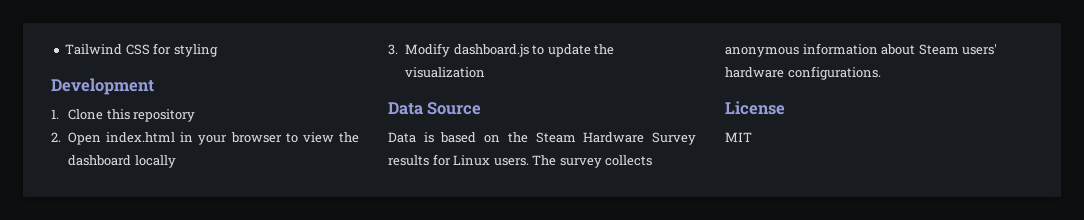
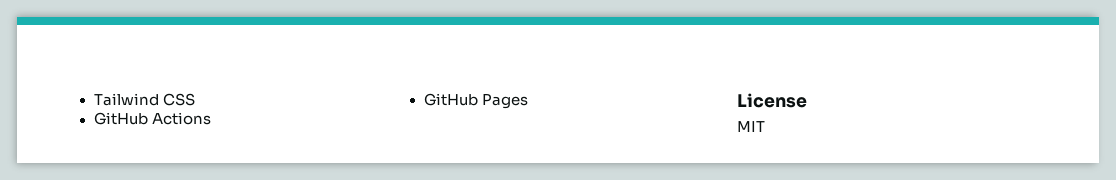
- Tailwind CSS for styling
- Development
- 1. Clone this repository
- 2. Open index.html in your browser to view the dashboard locally
- 3. Modify dashboard.js to update the visualization
- Data Source
- Data is based on the Steam Hardware Survey results for Linux users. The survey collects anonymous information about Steam users' hardware configurations.
+ Tailwind CSS
+ GitHub Actions
+ GitHub Pages

